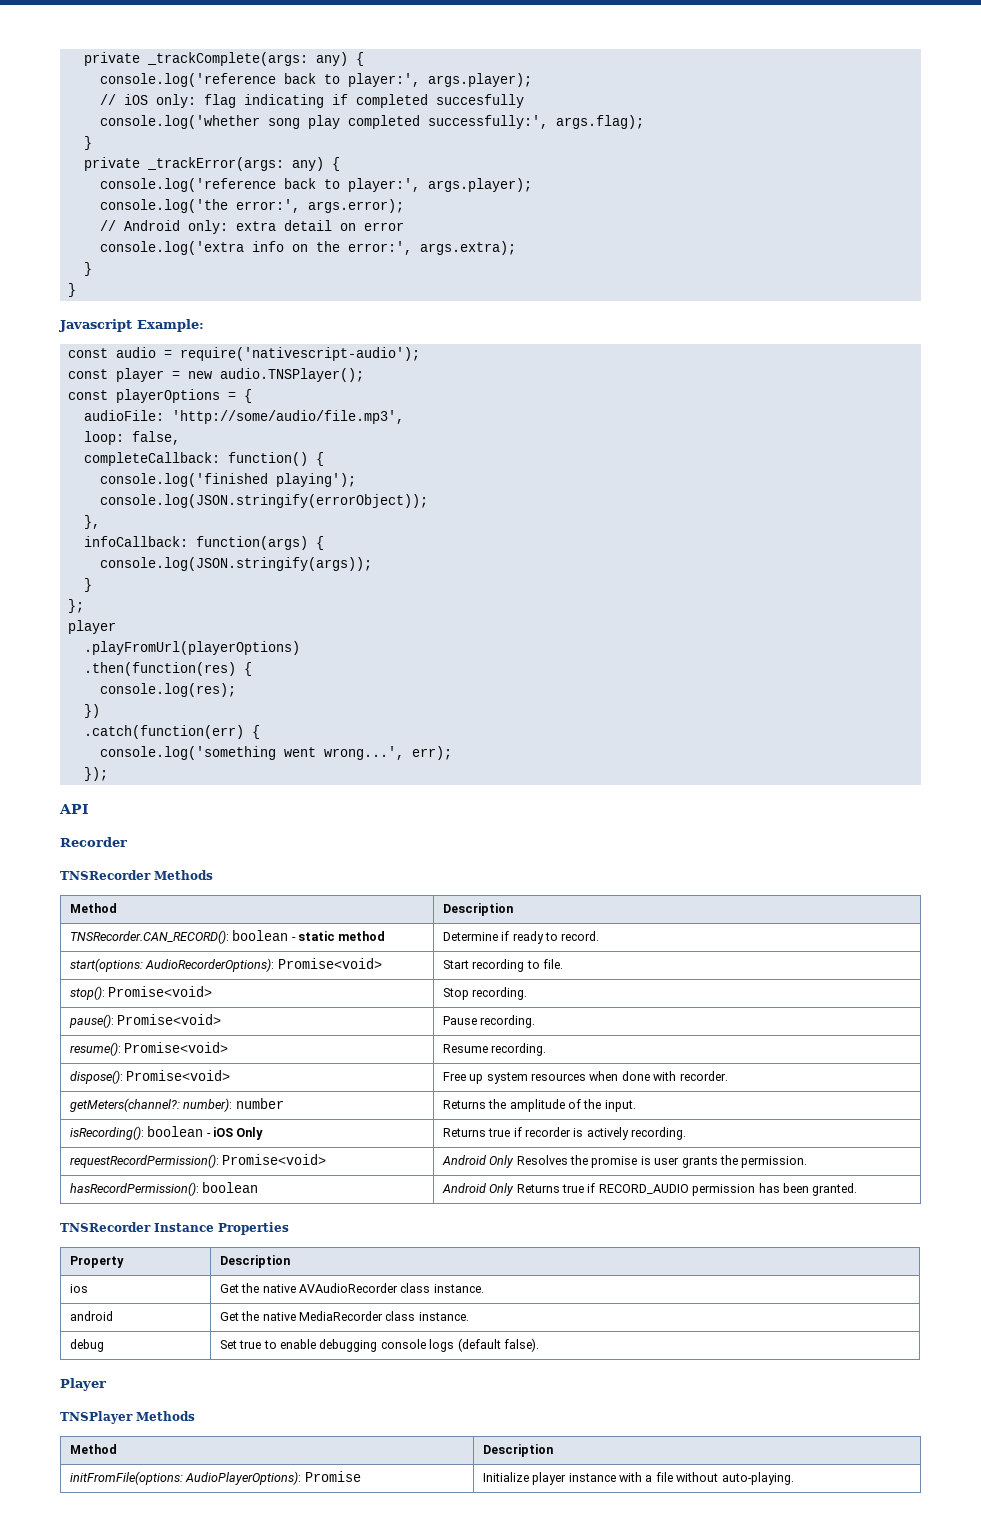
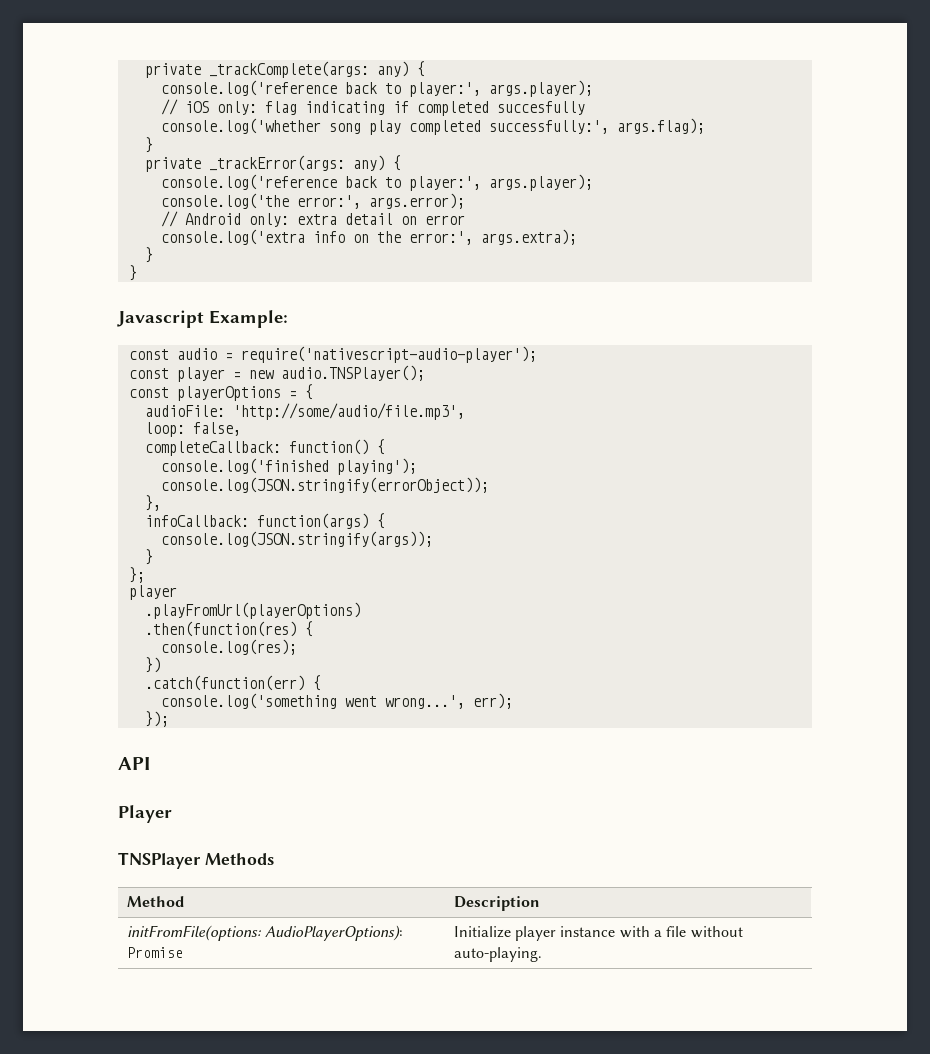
- const audio = require('nativescript-audio');
+ const audio = require('nativescript-audio-player');
- Recorder
- TNSRecorder Methods
- Method | Description
- TNSRecorder.CAN_RECORD(): boolean - static method | Determine if ready to record.
- start(options: AudioRecorderOptions): Promise<void> | Start recording to file.
- stop(): Promise<void> | Stop recording.
- pause(): Promise<void> | Pause recording.
- resume(): Promise<void> | Resume recording.
- dispose(): Promise<void> | Free up system resources when done with recorder.
- getMeters(channel?: number): number | Returns the amplitude of the input.
- isRecording(): boolean - iOS Only | Returns true if recorder is actively recording.
- requestRecordPermission(): Promise<void> | Android Only Resolves the promise is user grants the permission.
- hasRecordPermission(): boolean | Android Only Returns true if RECORD_AUDIO permission has been granted.
- TNSRecorder Instance Properties
- Property | Description
- ios | Get the native AVAudioRecorder class instance.
- android | Get the native MediaRecorder class instance.
- debug | Set true to enable debugging console logs (default false).

